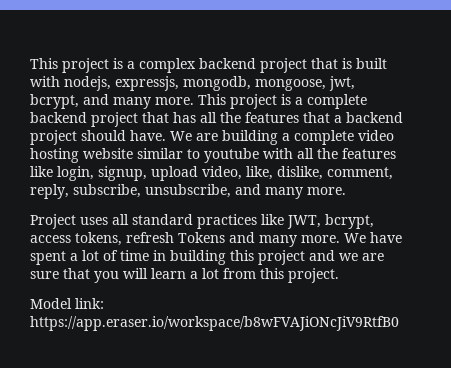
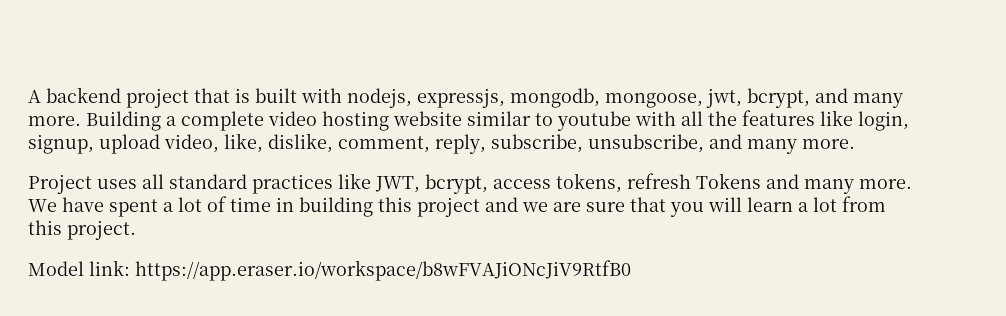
- This project is a complex backend project that is built with nodejs, expressjs, mongodb, mongoose, jwt, bcrypt, and many more.
+ A backend project that is built with nodejs, expressjs, mongodb, mongoose, jwt, bcrypt, and many more.
- This project is a complete backend project that has all the features that a backend project should have. We are building a complete video hosting website similar to youtube with all the features like login, signup, upload video, like, dislike, comment, reply, subscribe, unsubscribe, and many more.
+ Building a complete video hosting website similar to youtube with all the features like login, signup, upload video, like, dislike, comment, reply, subscribe, unsubscribe, and many more.

